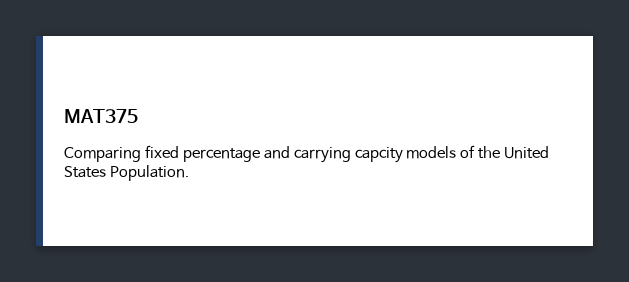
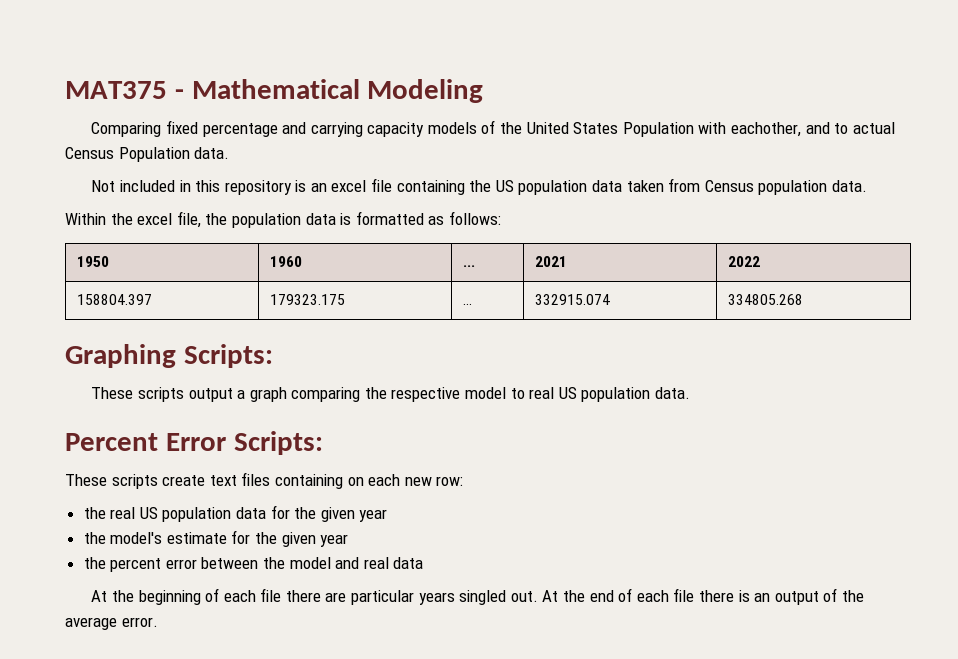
- MAT375
+ MAT375 - Mathematical Modeling
- Comparing fixed percentage and carrying capcity models of the United States Population.
+ Comparing fixed percentage and carrying capacity models of the United States Population with eachother, and to actual Census Population data.
+ Not included in this repository is an excel file containing the US population data taken from Census population data.
+ Within the excel file, the population data is formatted as follows:
+ 1950 | 1960 | ... | 2021 | 2022
+ 158804.397 | 179323.175 | ... | 332915.074 | 334805.268
+ Graphing Scripts:
+ These scripts output a graph comparing the respective model to real US population data.
+ Percent Error Scripts:
+ These scripts create text files containing on each new row:
+ the real US population data for the given year
+ the model's estimate for the given year
+ the percent error between the model and real data
+ At the beginning of each file there are particular years singled out. At the end of each file there is an output of the average error.

